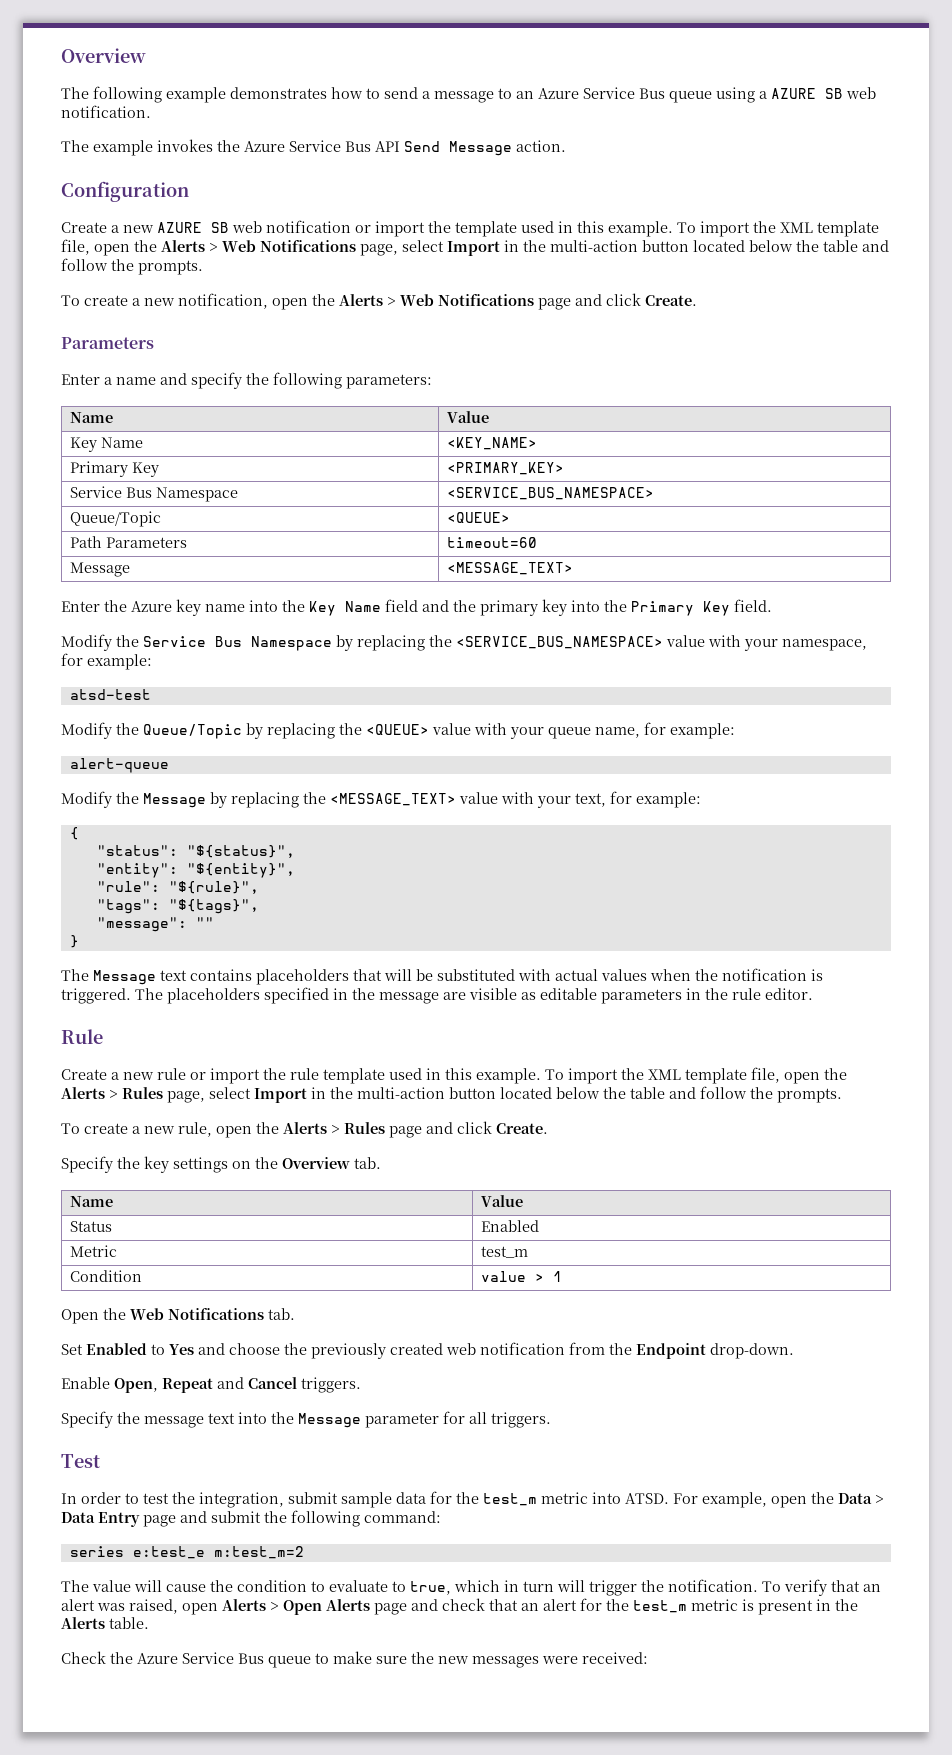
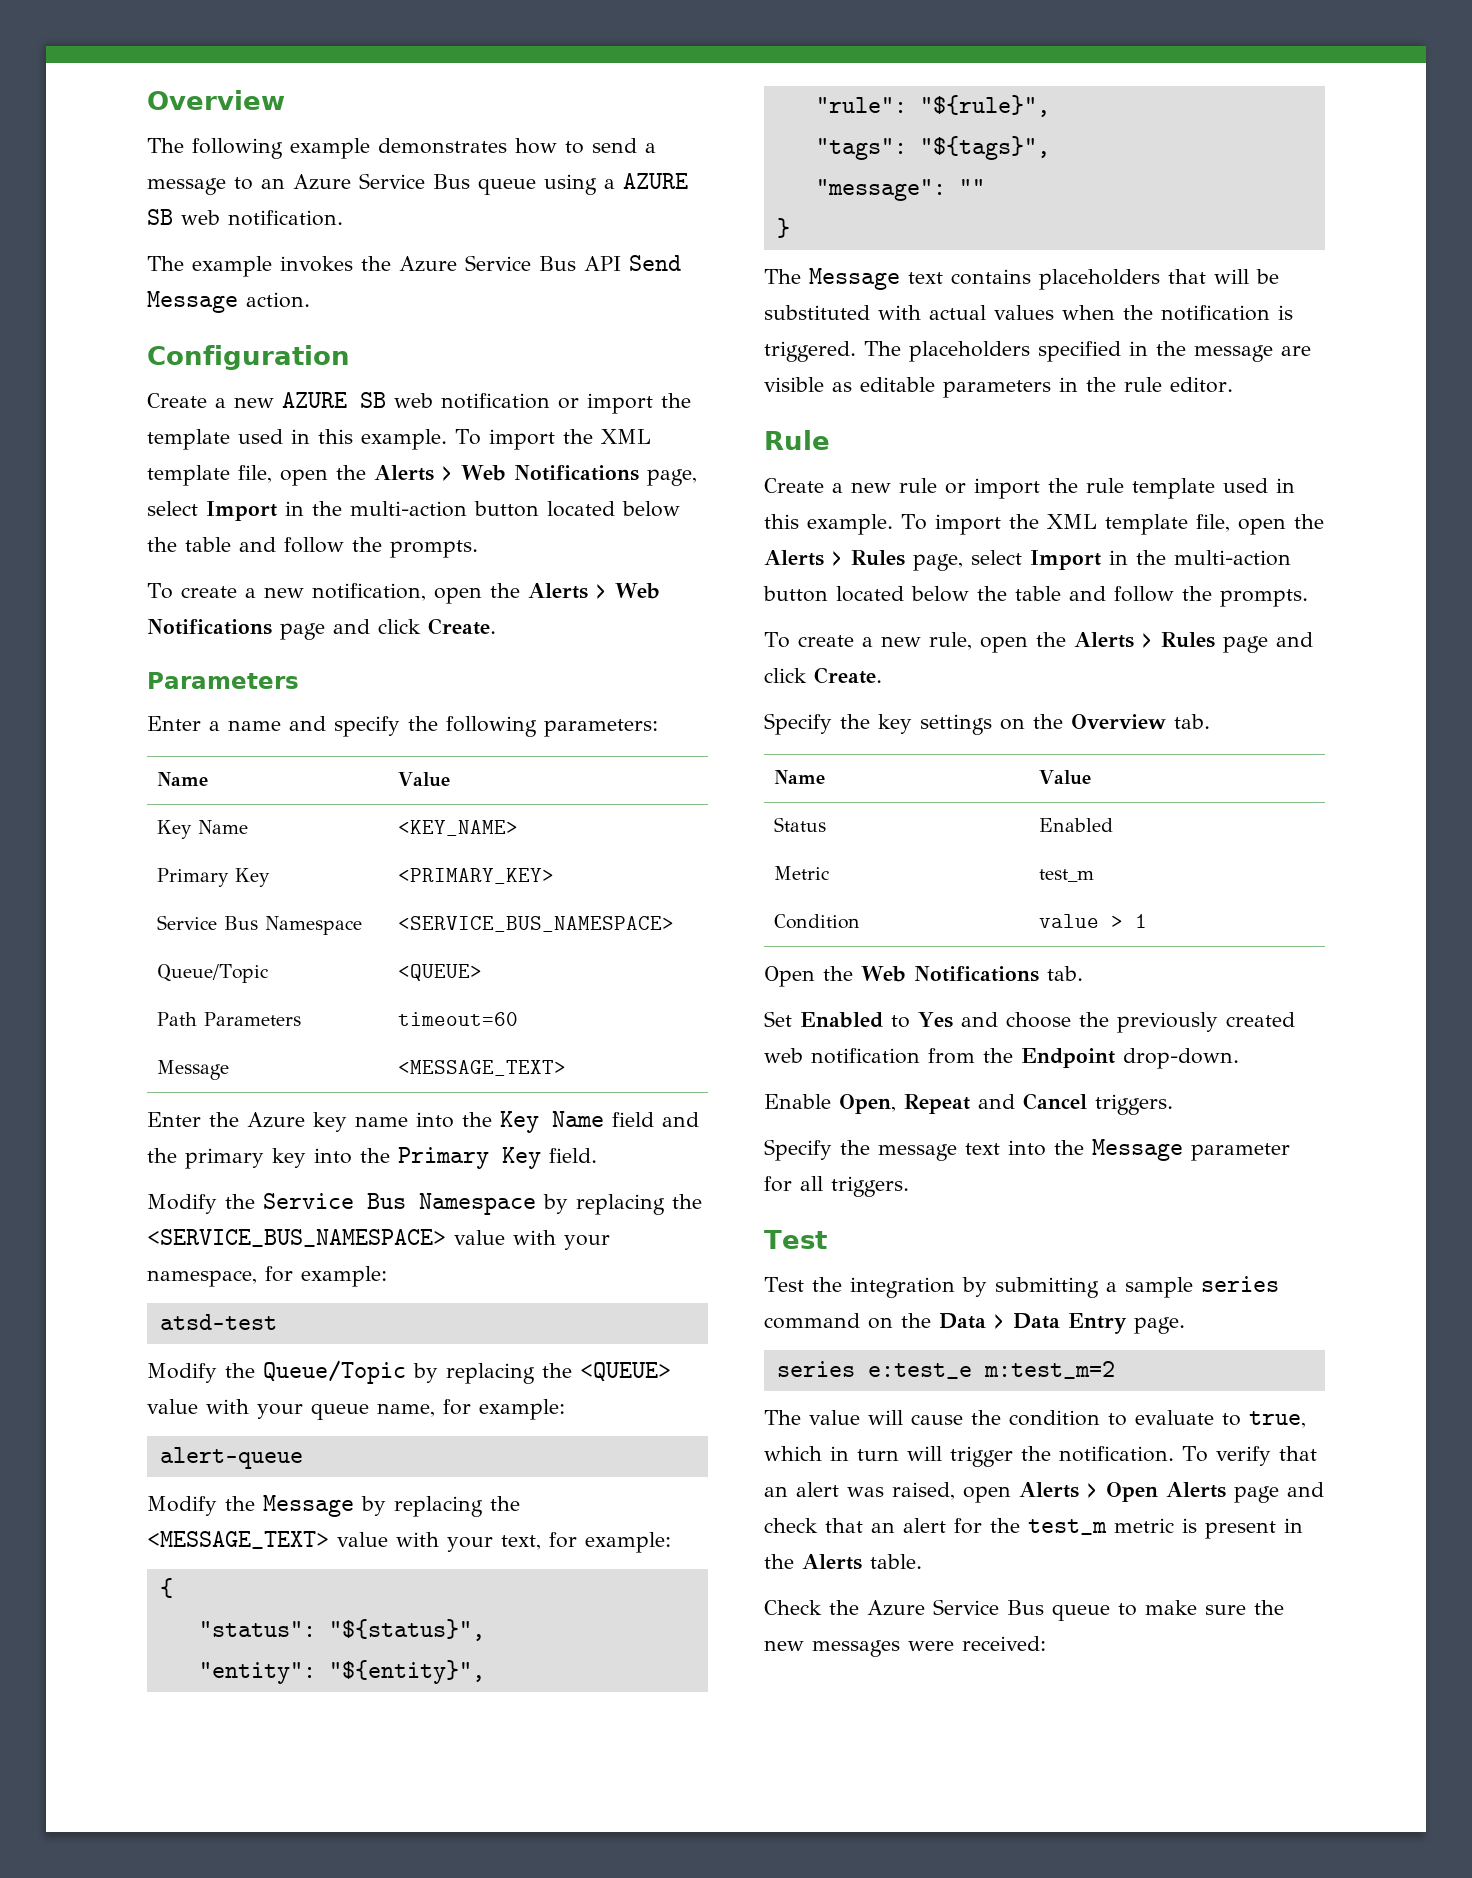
- In order to test the integration, submit sample data for the test_m metric into ATSD. For example, open the Data > Data Entry page and submit the following command:
+ Test the integration by submitting a sample series command on the Data > Data Entry page.

